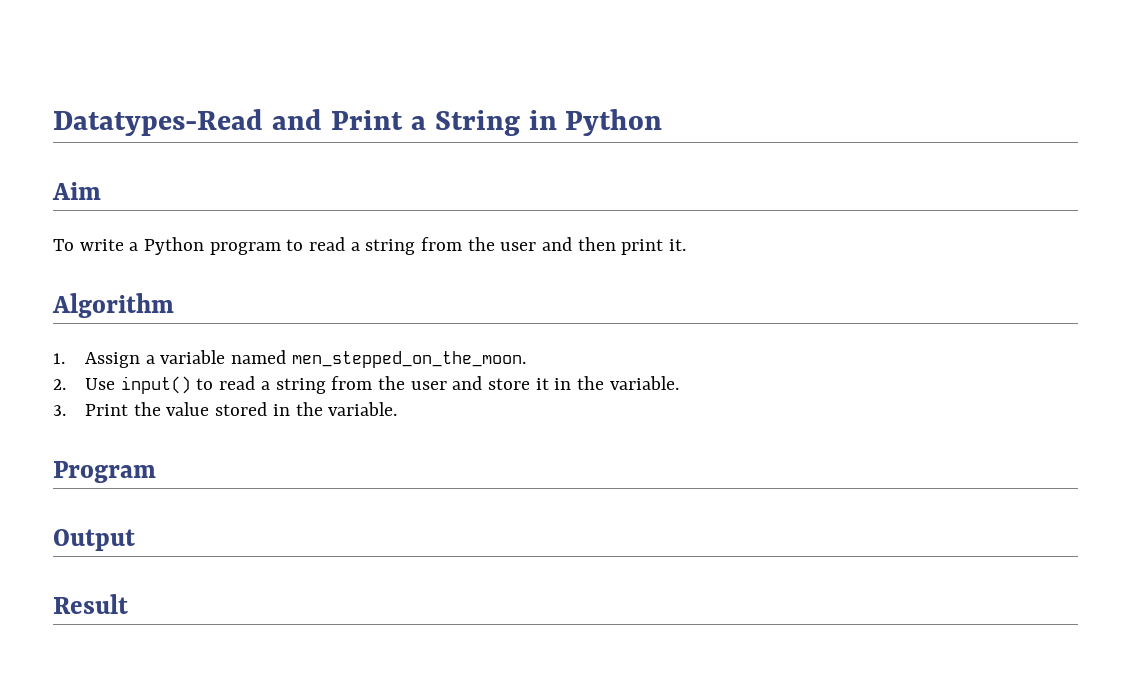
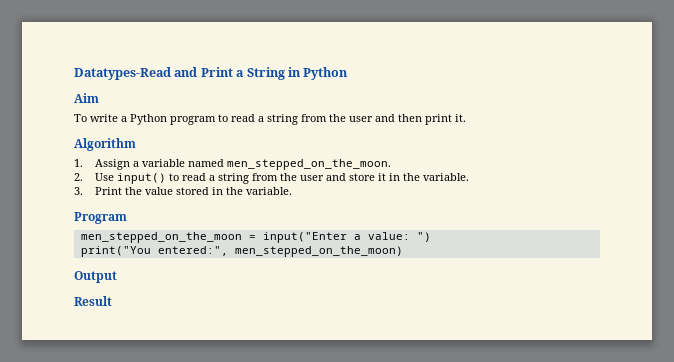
+ men_stepped_on_the_moon = input("Enter a value: ")
+ print("You entered:", men_stepped_on_the_moon)

